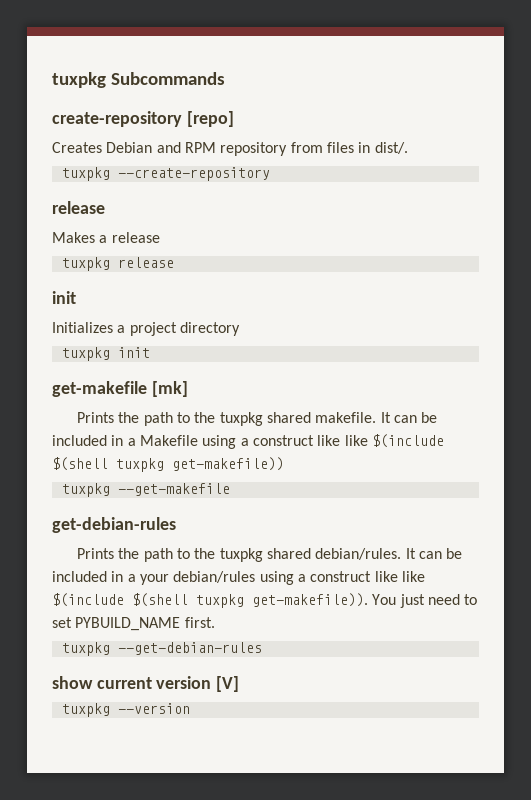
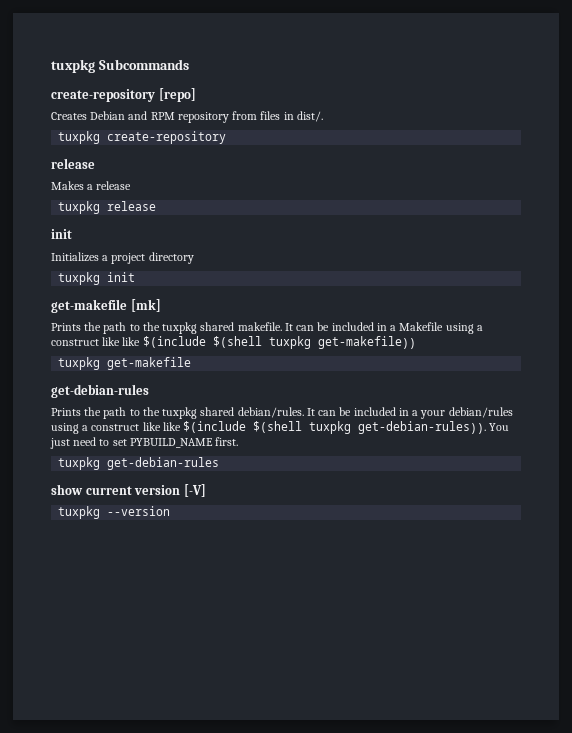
- tuxpkg --create-repository
+ tuxpkg create-repository
- tuxpkg --get-makefile
+ tuxpkg get-makefile
- It can be included in a your debian/rules using a construct like like $(include $(shell tuxpkg get-makefile)).
+ It can be included in a your debian/rules using a construct like like $(include $(shell tuxpkg get-debian-rules)).
- tuxpkg --get-debian-rules
+ tuxpkg get-debian-rules
- show current version [V]
+ show current version [-V]

